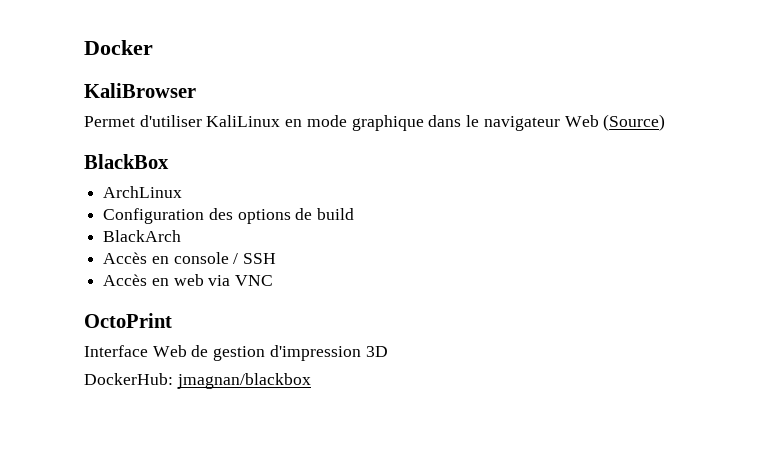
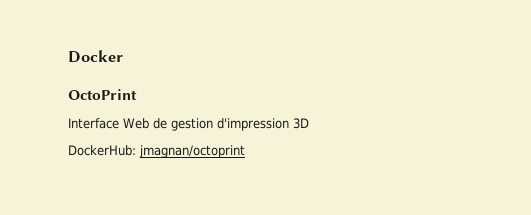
- KaliBrowser
- Permet d'utiliser KaliLinux en mode graphique dans le navigateur Web (Source)
- BlackBox
- ArchLinux
- Configuration des options de build
- BlackArch
- Accès en console / SSH
- Accès en web via VNC
- DockerHub: jmagnan/blackbox
+ DockerHub: jmagnan/octoprint

